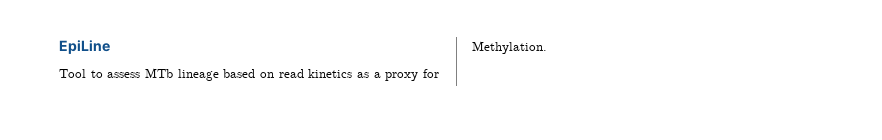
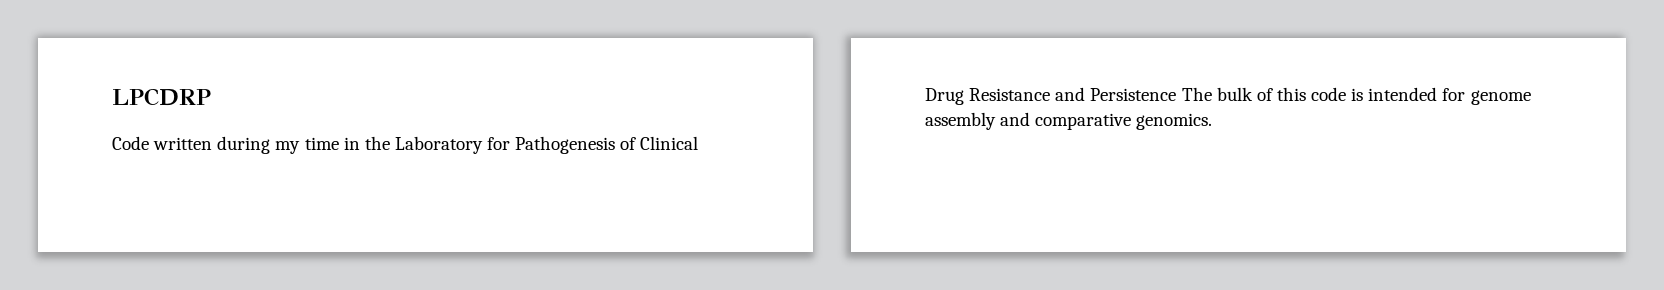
- EpiLine
- Tool to assess MTb lineage based on read kinetics as a proxy for Methylation.
+ LPCDRP
+ Code written during my time in the Laboratory for Pathogenesis of Clinical Drug Resistance and Persistence The bulk of this code is intended for genome assembly and comparative genomics.

